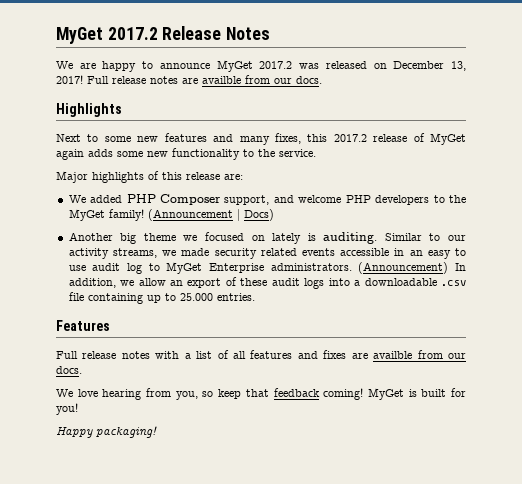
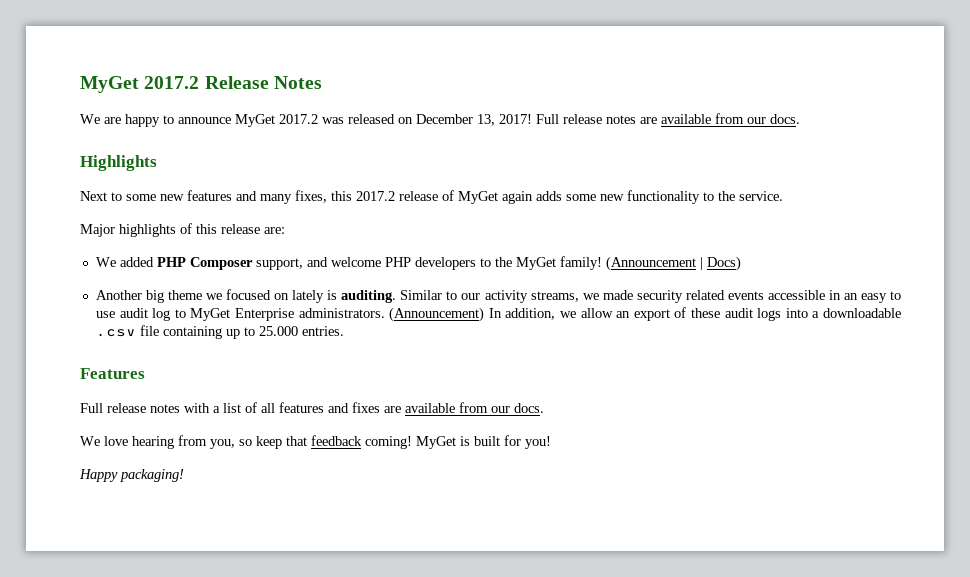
- Full release notes are availble from our docs.
+ Full release notes are available from our docs.
- Full release notes with a list of all features and fixes are availble from our docs.
+ Full release notes with a list of all features and fixes are available from our docs.

